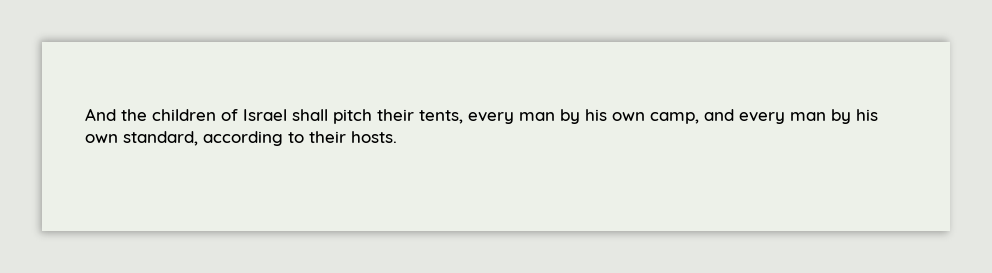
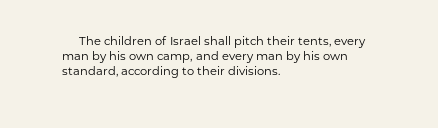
- And the children of Israel shall pitch their tents, every man by his own camp, and every man by his own standard, according to their hosts.
+ The children of Israel shall pitch their tents, every man by his own camp, and every man by his own standard, according to their divisions.

